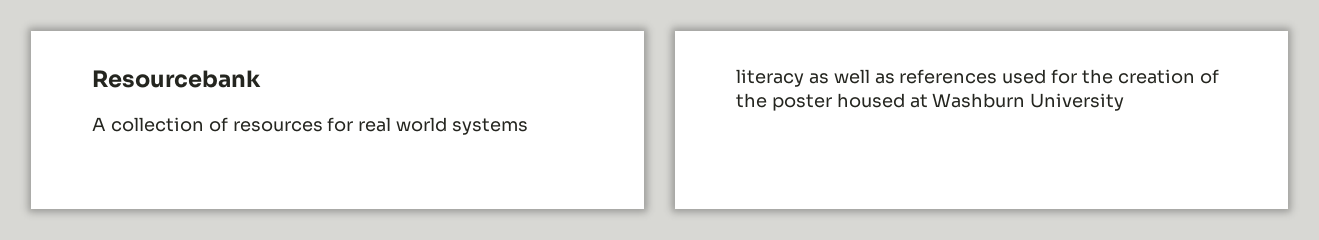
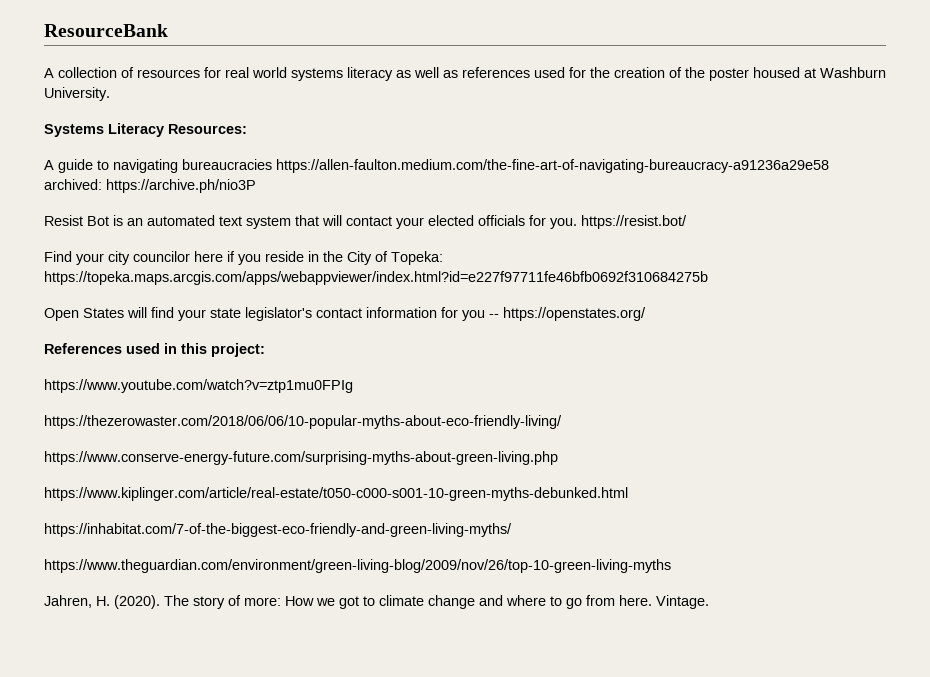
- Resourcebank
+ ResourceBank
- A collection of resources for real world systems literacy as well as references used for the creation of the poster housed at Washburn University
+ A collection of resources for real world systems literacy as well as references used for the creation of the poster housed at Washburn University.
+ Systems Literacy Resources:
+ A guide to navigating bureaucracies https://allen-faulton.medium.com/the-fine-art-of-navigating-bureaucracy-a91236a29e58 archived: https://archive.ph/nio3P
+ Resist Bot is an automated text system that will contact your elected officials for you. https://resist.bot/
+ Find your city councilor here if you reside in the City of Topeka: https://topeka.maps.arcgis.com/apps/webappviewer/index.html?id=e227f97711fe46bfb0692f310684275b
+ Open States will find your state legislator's contact information for you -- https://openstates.org/
+ References used in this project:
+ https://www.youtube.com/watch?v=ztp1mu0FPIg
+ https://thezerowaster.com/2018/06/06/10-popular-myths-about-eco-friendly-living/
+ https://www.conserve-energy-future.com/surprising-myths-about-green-living.php
+ https://www.kiplinger.com/article/real-estate/t050-c000-s001-10-green-myths-debunked.html
+ https://inhabitat.com/7-of-the-biggest-eco-friendly-and-green-living-myths/
+ https://www.theguardian.com/environment/green-living-blog/2009/nov/26/top-10-green-living-myths
+ Jahren, H. (2020). The story of more: How we got to climate change and where to go from here. Vintage.

